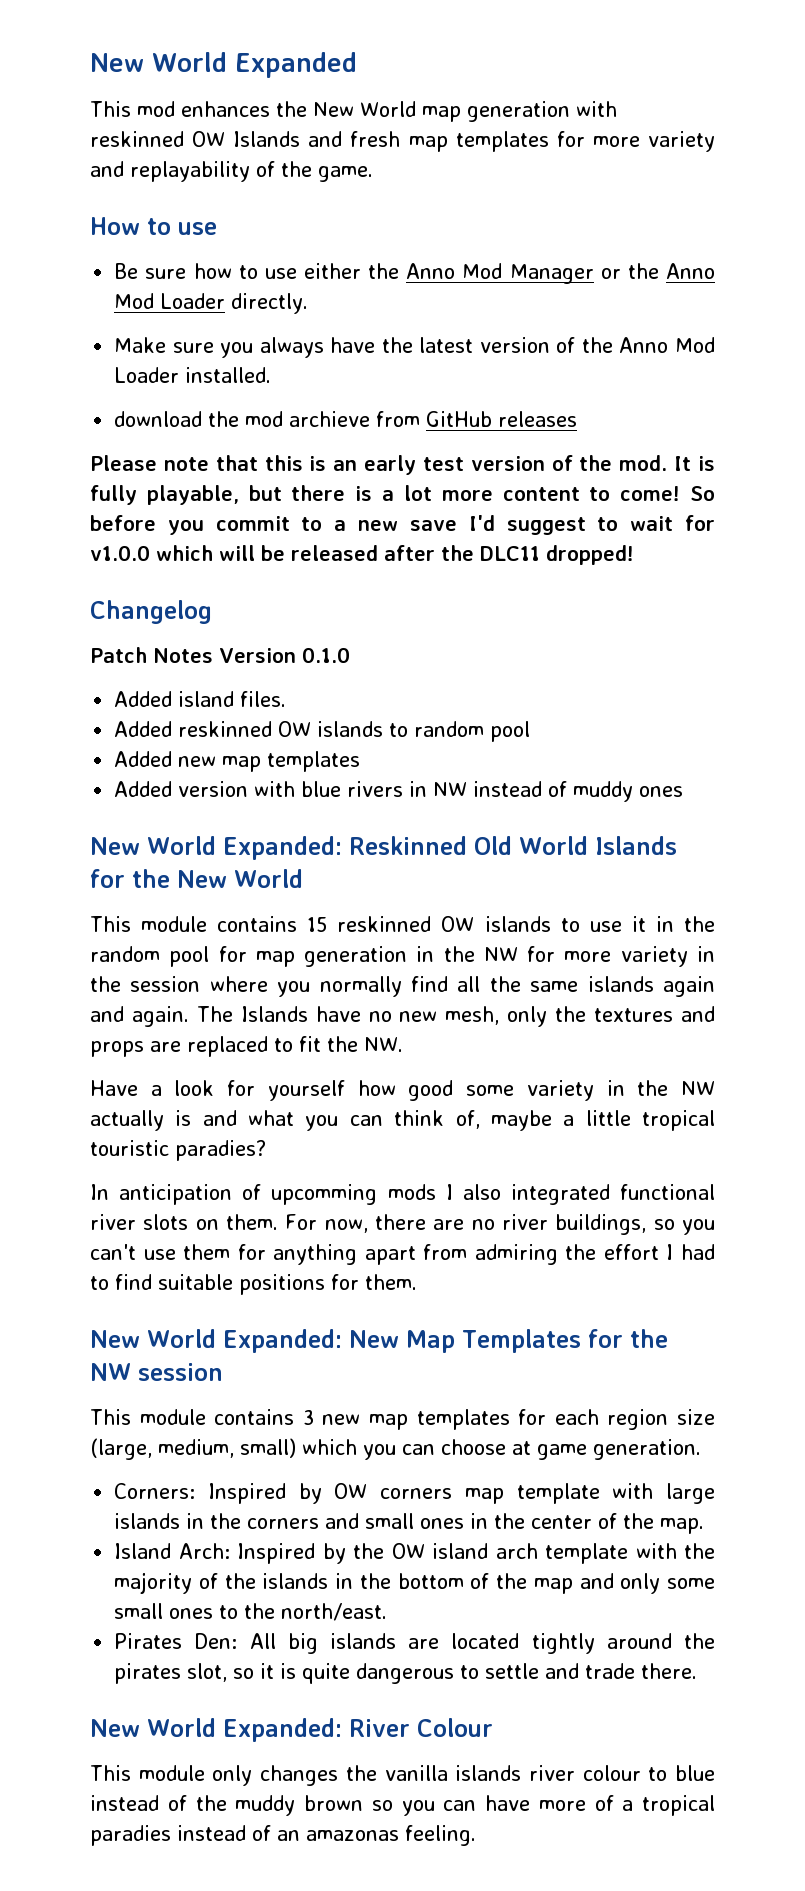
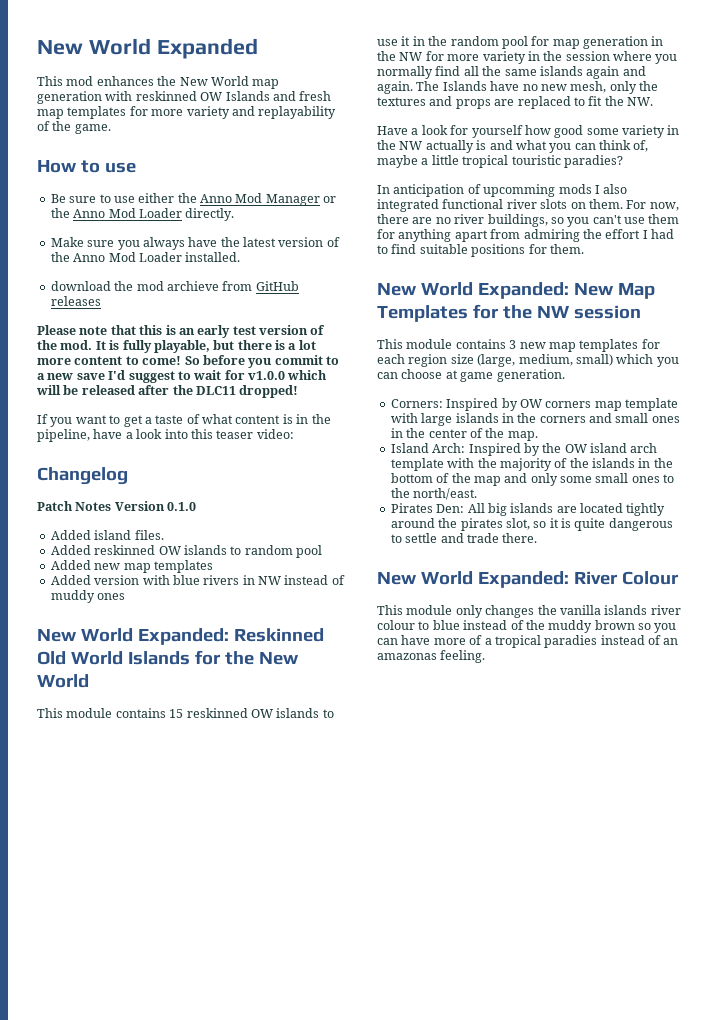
- Be sure how to use either the Anno Mod Manager or the Anno Mod Loader directly.
+ Be sure to use either the Anno Mod Manager or the Anno Mod Loader directly.
+ If you want to get a taste of what content is in the pipeline, have a look into this teaser video:

